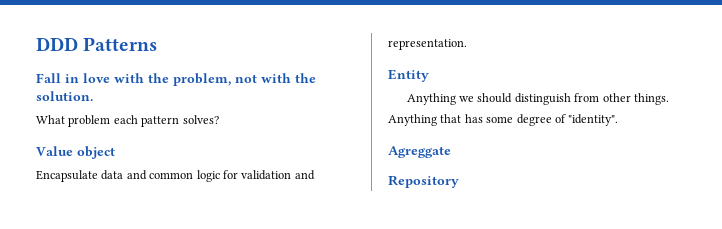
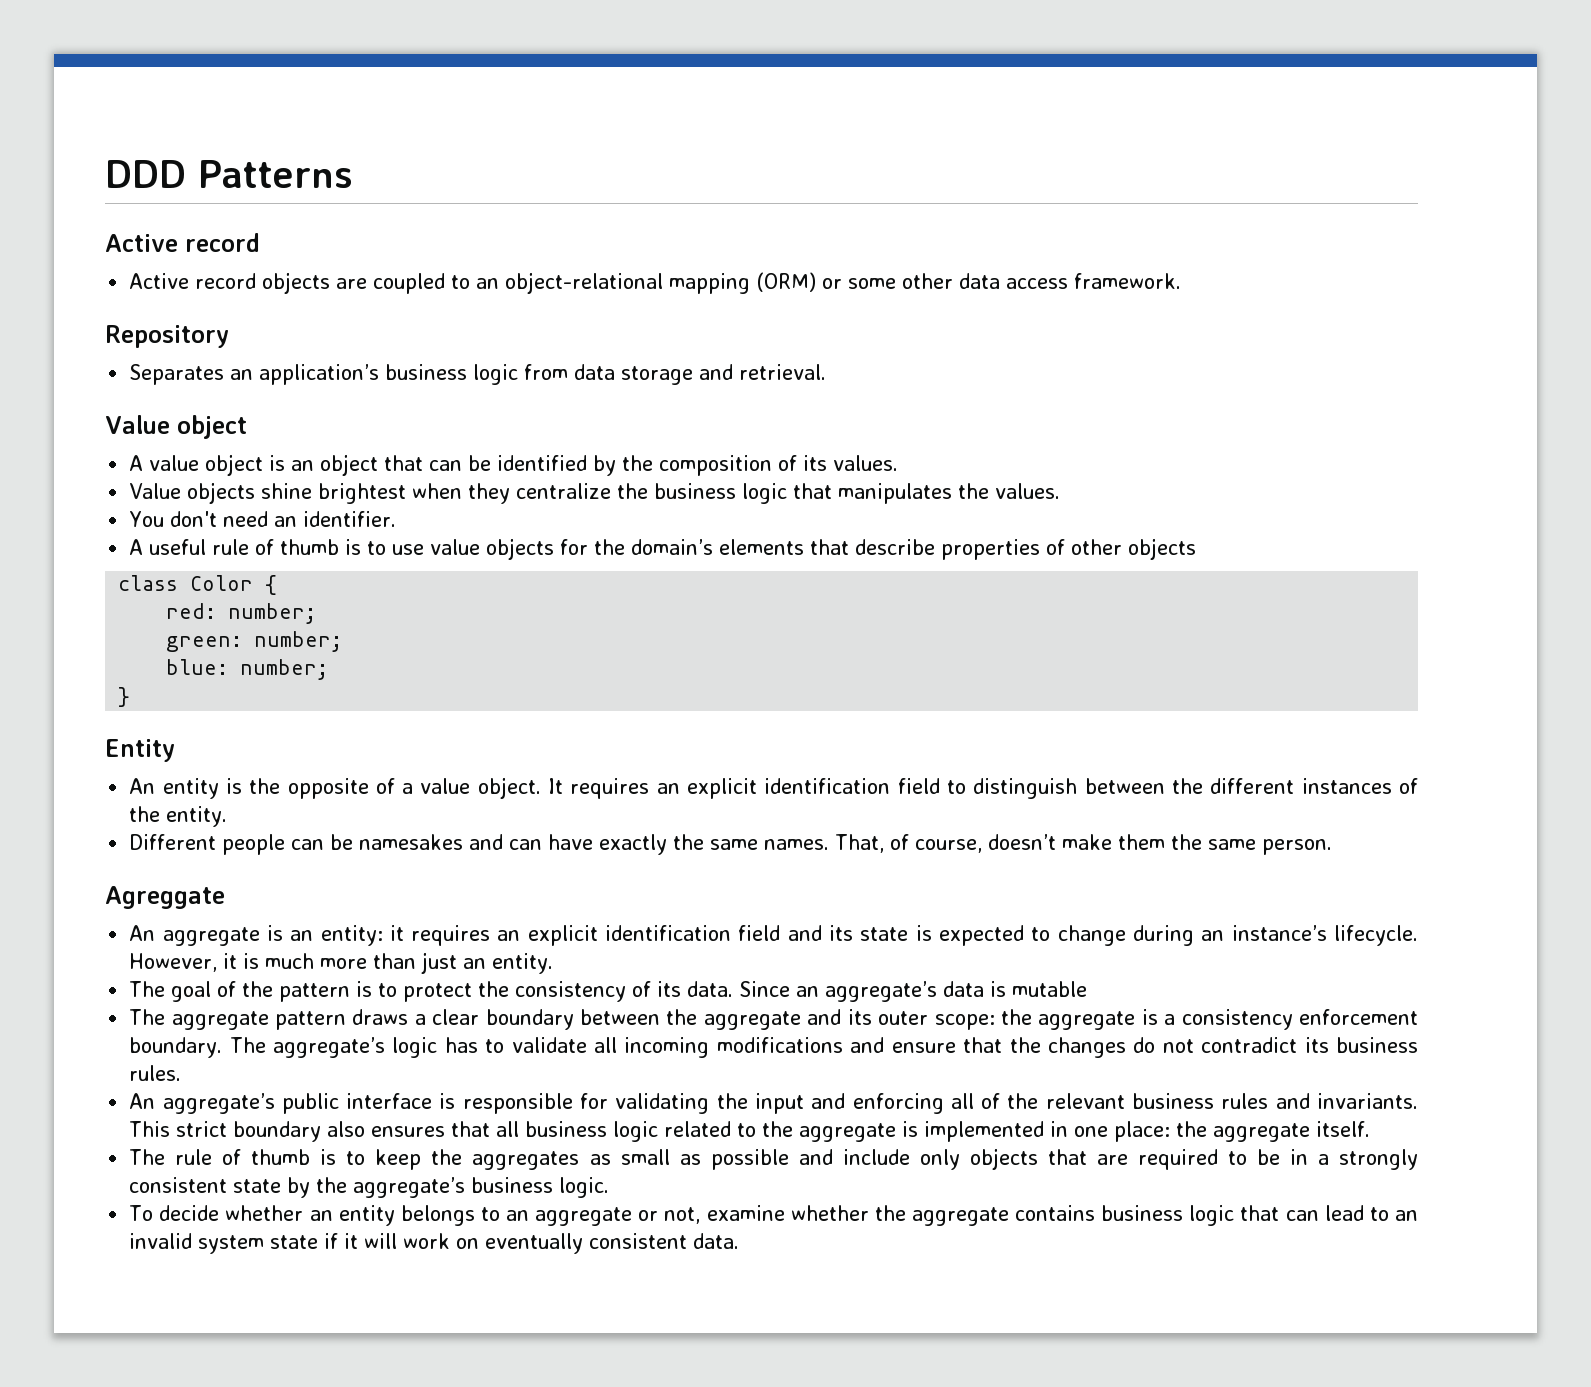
  DDD Patterns
- Fall in love with the problem, not with the solution.
- What problem each pattern solves?
+ Active record
+ Active record objects are coupled to an object-relational mapping (ORM) or some other data access framework.
+ Repository
+ Separates an application’s business logic from data storage and retrieval.
  Value object
- Encapsulate data and common logic for validation and representation.
+ A value object is an object that can be identified by the composition of its values.
+ Value objects shine brightest when they centralize the business logic that manipulates the values.
+ You don't need an identifier.
+ A useful rule of thumb is to use value objects for the domain’s elements that describe properties of other objects
+ class Color {
+ red: number;
+ green: number;
+ blue: number;
+ }
  Entity
- Anything we should distinguish from other things. Anything that has some degree of "identity".
+ An entity is the opposite of a value object. It requires an explicit identification field to distinguish between the different instances of the entity.
+ Different people can be namesakes and can have exactly the same names. That, of course, doesn’t make them the same person.
  Agreggate
- Repository
+ An aggregate is an entity: it requires an explicit identification field and its state is expected to change during an instance’s lifecycle. However, it is much more than just an entity.
+ The goal of the pattern is to protect the consistency of its data. Since an aggregate’s data is mutable
+ The aggregate pattern draws a clear boundary between the aggregate and its outer scope: the aggregate is a consistency enforcement boundary. The aggregate’s logic has to validate all incoming modifications and ensure that the changes do not contradict its business rules.
+ An aggregate’s public interface is responsible for validating the input and enforcing all of the relevant business rules and invariants. This strict boundary also ensures that all business logic related to the aggregate is implemented in one place: the aggregate itself.
+ The rule of thumb is to keep the aggregates as small as possible and include only objects that are required to be in a strongly consistent state by the aggregate’s business logic.
+ To decide whether an entity belongs to an aggregate or not, examine whether the aggregate contains business logic that can lead to an invalid system state if it will work on eventually consistent data.

